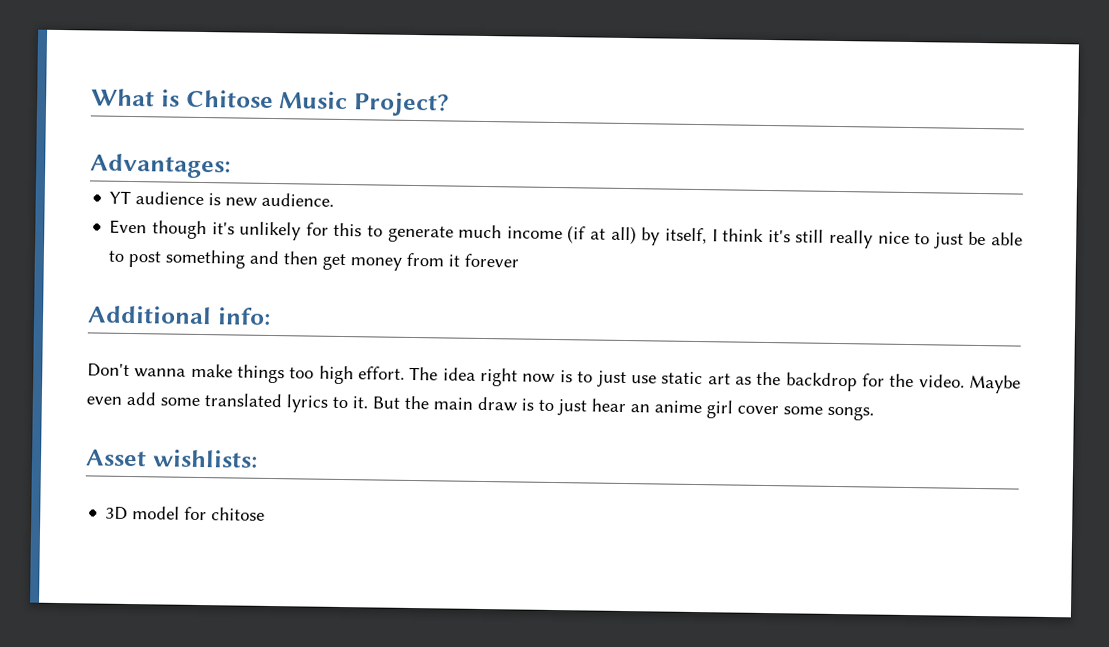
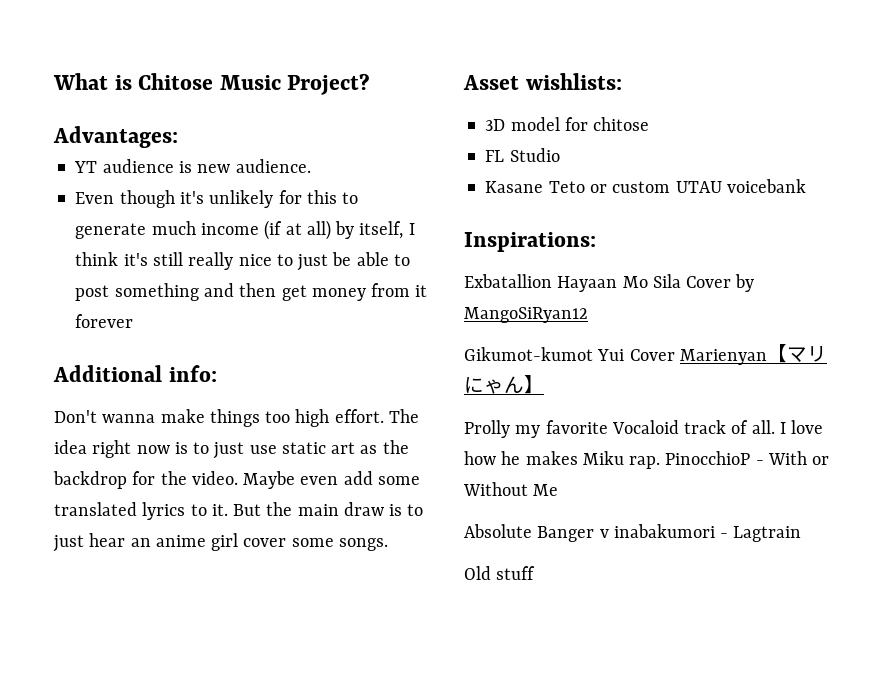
+ FL Studio
+ Kasane Teto or custom UTAU voicebank
+ Inspirations:
+ Exbatallion Hayaan Mo Sila Cover by MangoSiRyan12
+ Gikumot-kumot Yui Cover Marienyan【マリにゃん】
+ Prolly my favorite Vocaloid track of all. I love how he makes Miku rap. PinocchioP - With or Without Me
+ Absolute Banger v inabakumori - Lagtrain
+ Old stuff

